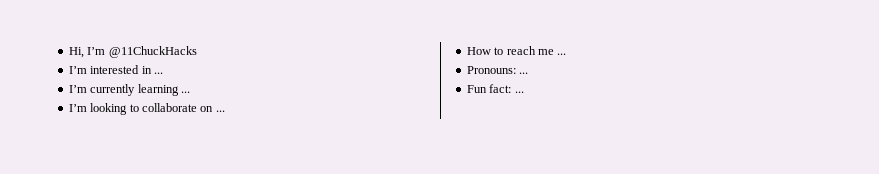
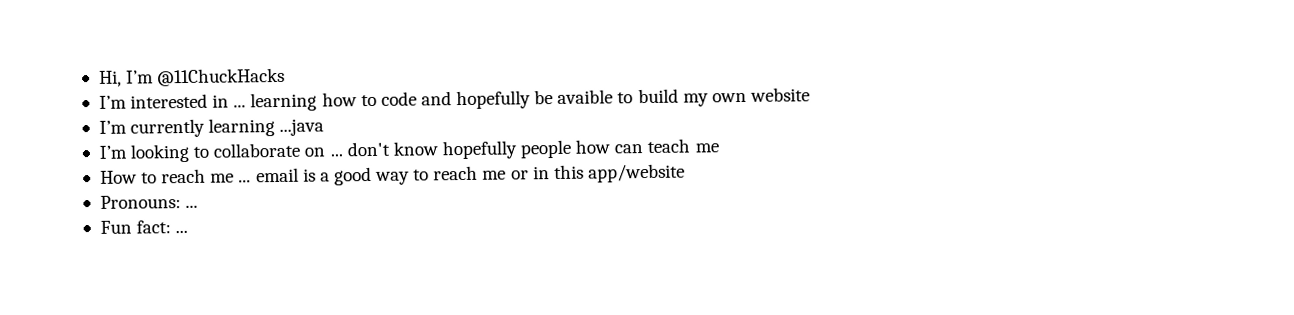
- I’m interested in ...
+ I’m interested in ... learning how to code and hopefully be avaible to build my own website
- I’m currently learning ...
+ I’m currently learning ...java
- I’m looking to collaborate on ...
+ I’m looking to collaborate on ... don't know hopefully people how can teach me
- How to reach me ...
+ How to reach me ... email is a good way to reach me or in this app/website

